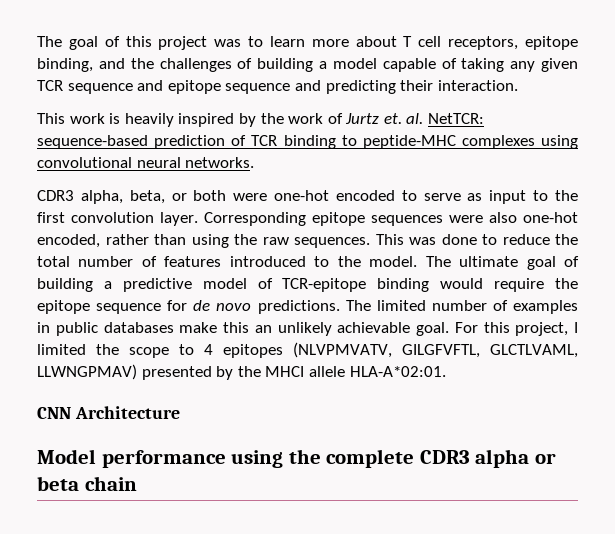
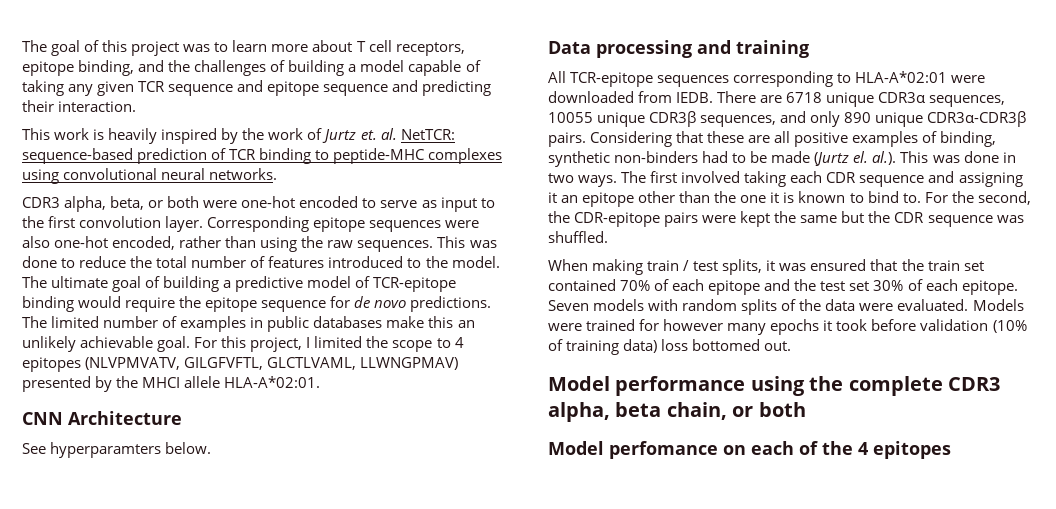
+ See hyperparamters below.
+ Data processing and training
+ All TCR-epitope sequences corresponding to HLA-A*02:01 were downloaded from IEDB. There are 6718 unique CDR3α sequences, 10055 unique CDR3β sequences, and only 890 unique CDR3α-CDR3β pairs. Considering that these are all positive examples of binding, synthetic non-binders had to be made (Jurtz el. al.). This was done in two ways. The first involved taking each CDR sequence and assigning it an epitope other than the one it is known to bind to. For the second, the CDR-epitope pairs were kept the same but the CDR sequence was shuffled.
+ When making train / test splits, it was ensured that the train set contained 70% of each epitope and the test set 30% of each epitope. Seven models with random splits of the data were evaluated. Models were trained for however many epochs it took before validation (10% of training data) loss bottomed out.
- Model performance using the complete CDR3 alpha or beta chain
+ Model performance using the complete CDR3 alpha, beta chain, or both
+ Model perfomance on each of the 4 epitopes

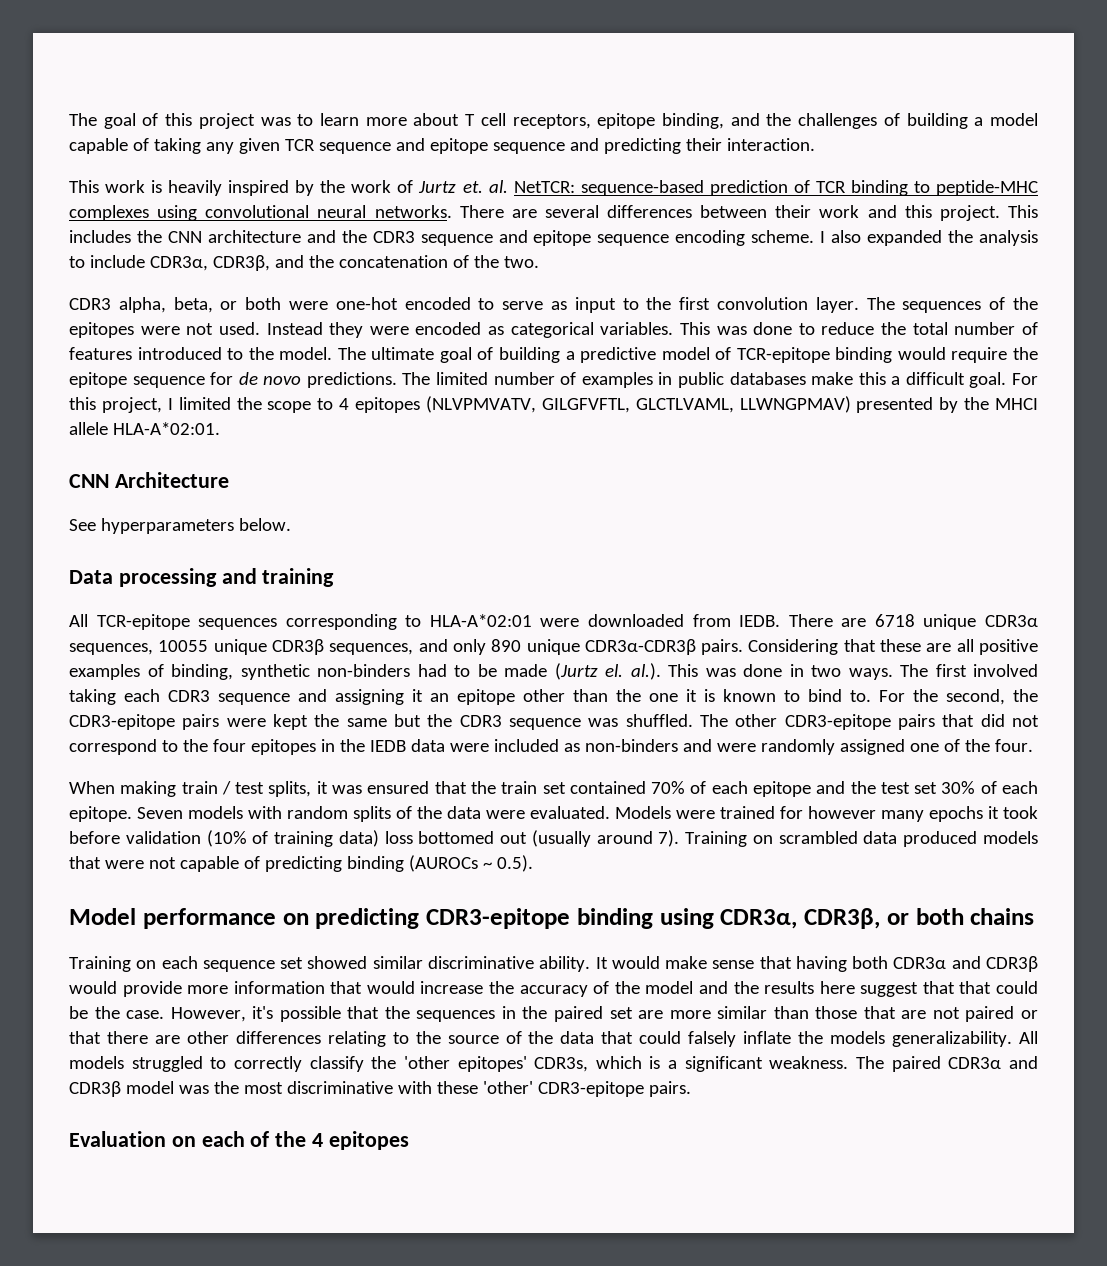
+ There are several differences between their work and this project. This includes the CNN architecture and the CDR3 sequence and epitope sequence encoding scheme. I also expanded the analysis to include CDR3α, CDR3β, and the concatenation of the two.
- Corresponding epitope sequences were also one-hot encoded, rather than using the raw sequences.
+ The sequences of the epitopes were not used. Instead they were encoded as categorical variables.
- The limited number of examples in public databases make this an unlikely achievable goal.
+ The limited number of examples in public databases make this a difficult goal.
- See hyperparamters below.
+ See hyperparameters below.
- The first involved taking each CDR sequence and assigning it an epitope other than the one it is known to bind to.
+ The first involved taking each CDR3 sequence and assigning it an epitope other than the one it is known to bind to.
- For the second, the CDR-epitope pairs were kept the same but the CDR sequence was shuffled.
+ For the second, the CDR3-epitope pairs were kept the same but the CDR3 sequence was shuffled. The other CDR3-epitope pairs that did not correspond to the four epitopes in the IEDB data were included as non-binders and were randomly assigned one of the four.
- Models were trained for however many epochs it took before validation (10% of training data) loss bottomed out.
- Model performance using the complete CDR3 alpha, beta chain, or both
- Model perfomance on each of the 4 epitopes
+ Models were trained for however many epochs it took before validation (10% of training data) loss bottomed out (usually around 7). Training on scrambled data produced models that were not capable of predicting binding (AUROCs ~ 0.5).
+ Model performance on predicting CDR3-epitope binding using CDR3α, CDR3β, or both chains
+ Training on each sequence set showed similar discriminative ability. It would make sense that having both CDR3α and CDR3β would provide more information that would increase the accuracy of the model and the results here suggest that that could be the case. However, it's possible that the sequences in the paired set are more similar than those that are not paired or that there are other differences relating to the source of the data that could falsely inflate the models generalizability. All models struggled to correctly classify the 'other epitopes' CDR3s, which is a significant weakness. The paired CDR3α and CDR3β model was the most discriminative with these 'other' CDR3-epitope pairs.
+ Evaluation on each of the 4 epitopes

